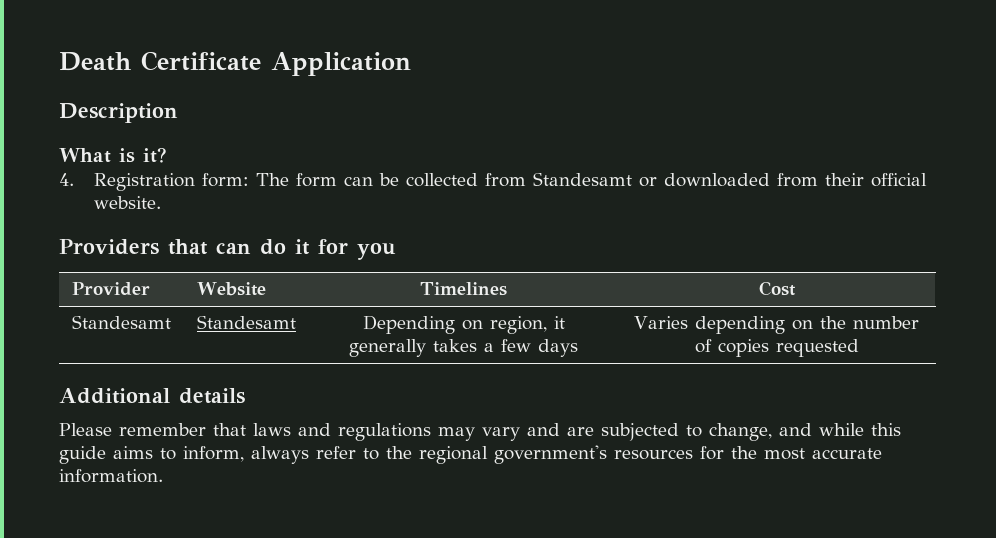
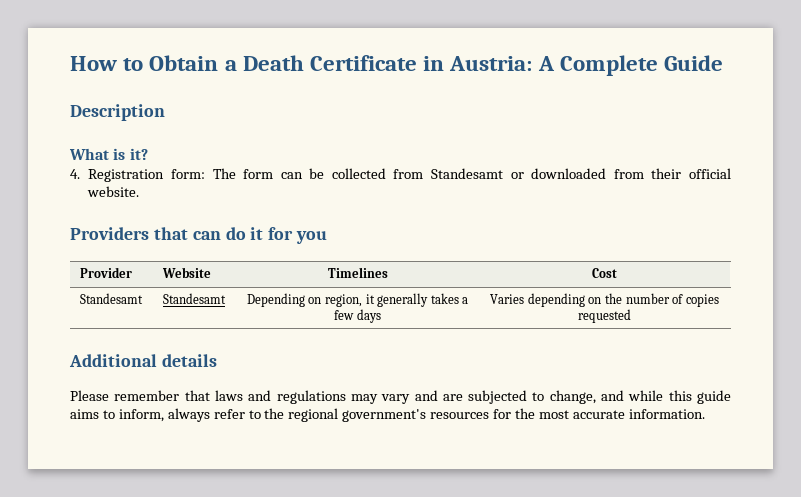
- Death Certificate Application
+ How to Obtain a Death Certificate in Austria: A Complete Guide

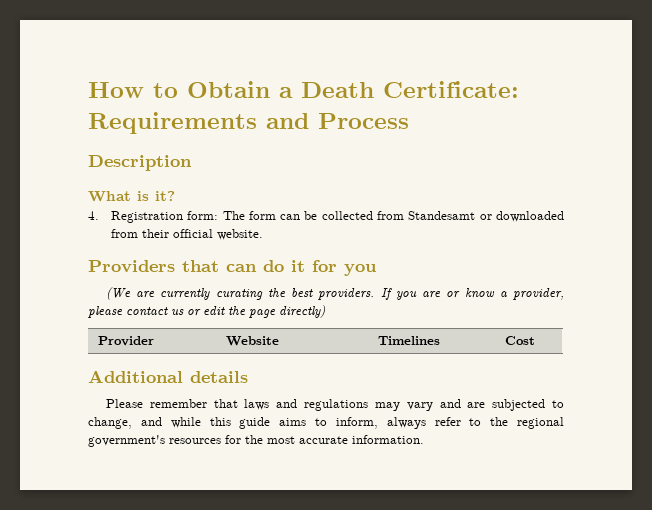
- How to Obtain a Death Certificate in Austria: A Complete Guide
+ How to Obtain a Death Certificate: Requirements and Process
+ (We are currently curating the best providers. If you are or know a provider, please contact us or edit the page directly)
  Provider | Website | Timelines | Cost
- Standesamt | Standesamt | Depending on region, it generally takes a few days | Varies depending on the number of copies requested

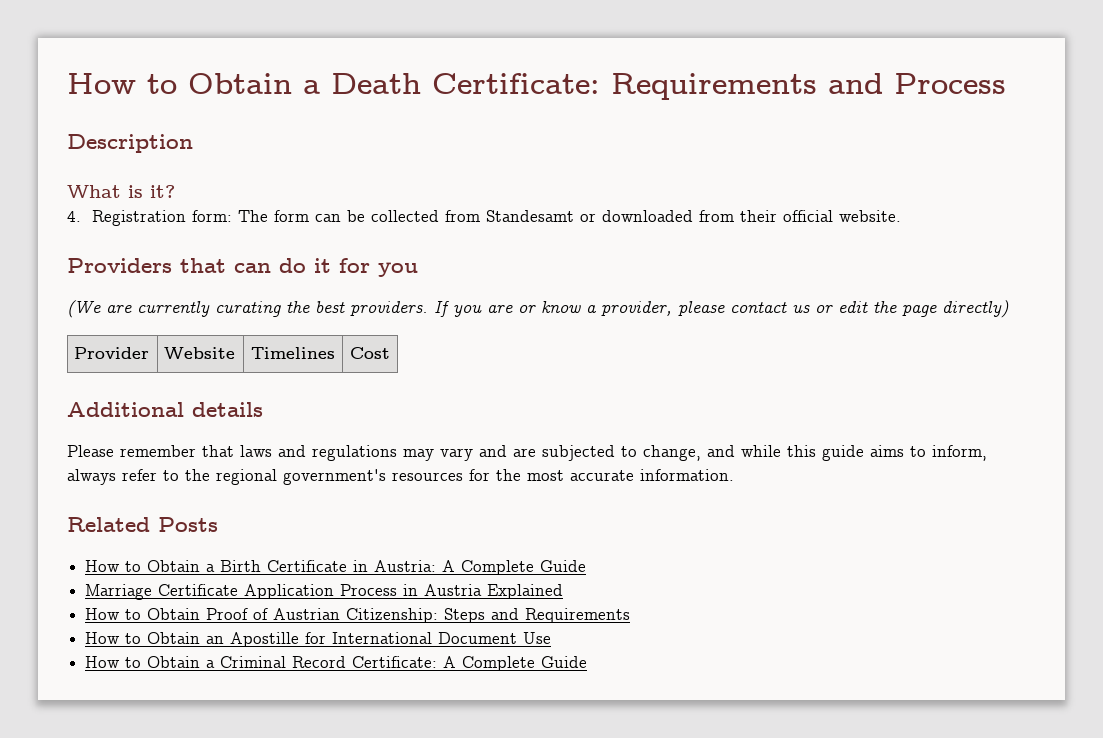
+ Related Posts
+ How to Obtain a Birth Certificate in Austria: A Complete Guide
+ Marriage Certificate Application Process in Austria Explained
+ How to Obtain Proof of Austrian Citizenship: Steps and Requirements
+ How to Obtain an Apostille for International Document Use
+ How to Obtain a Criminal Record Certificate: A Complete Guide

